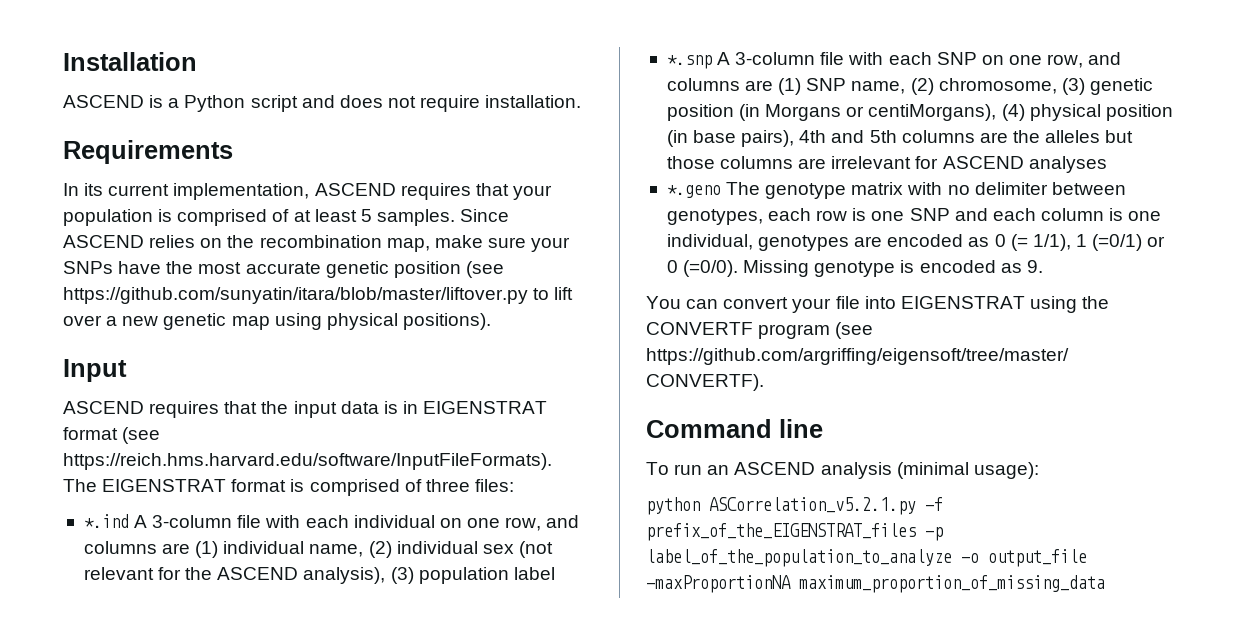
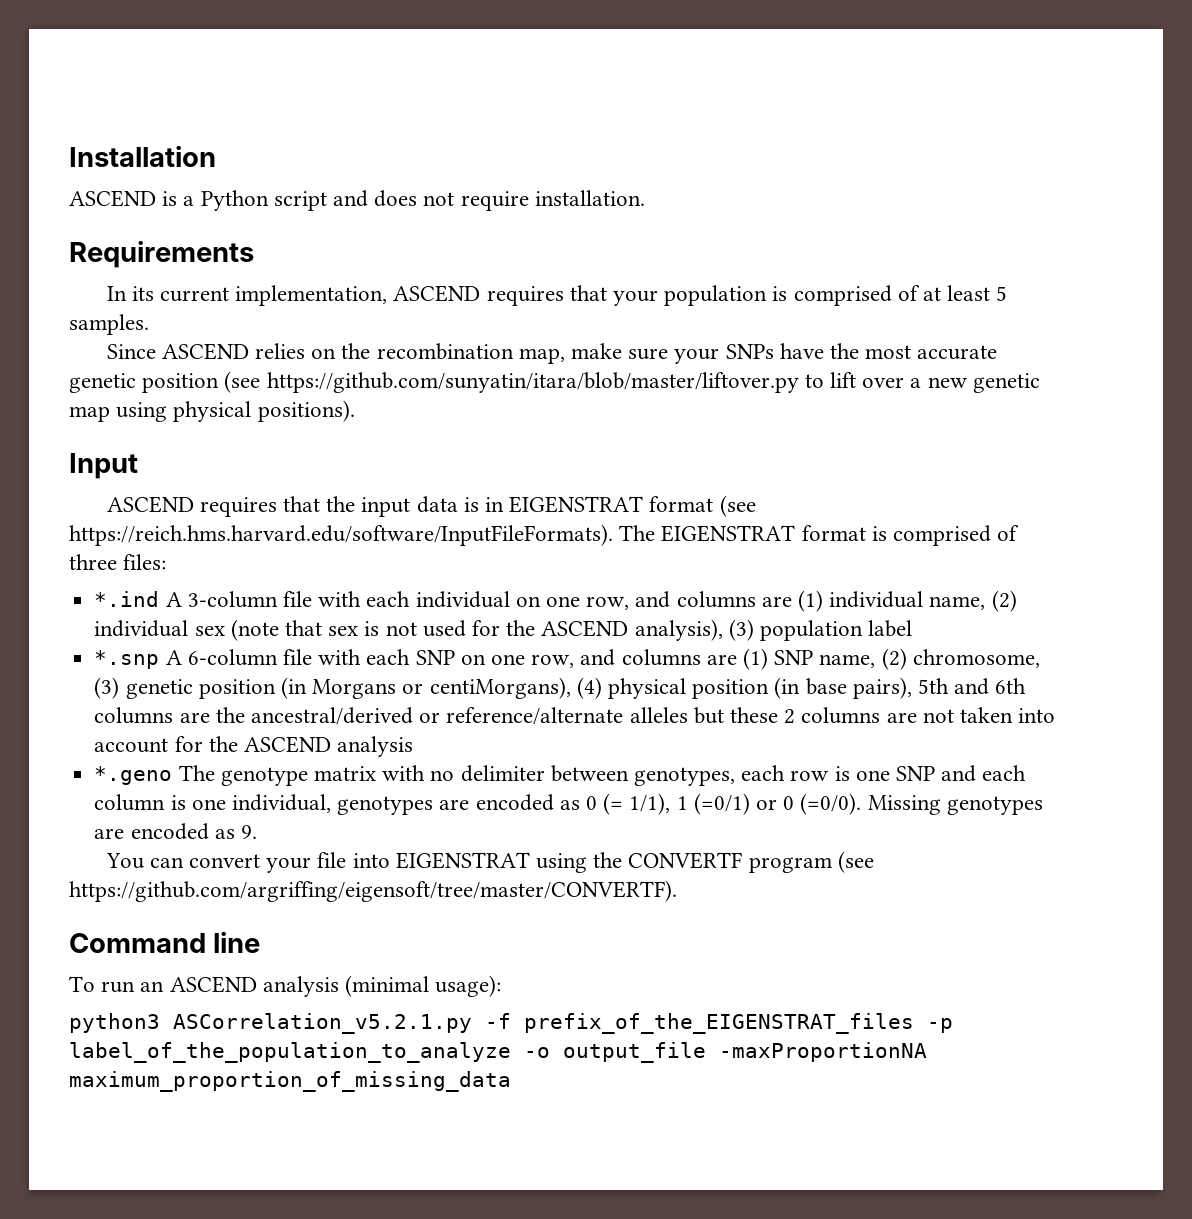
- In its current implementation, ASCEND requires that your population is comprised of at least 5 samples. Since ASCEND relies on the recombination map, make sure your SNPs have the most accurate genetic position (see https://github.com/sunyatin/itara/blob/master/liftover.py to lift over a new genetic map using physical positions).
+ In its current implementation, ASCEND requires that your population is comprised of at least 5 samples.
+ Since ASCEND relies on the recombination map, make sure your SNPs have the most accurate genetic position (see https://github.com/sunyatin/itara/blob/master/liftover.py to lift over a new genetic map using physical positions).
- *.ind A 3-column file with each individual on one row, and columns are (1) individual name, (2) individual sex (not relevant for the ASCEND analysis), (3) population label
+ *.ind A 3-column file with each individual on one row, and columns are (1) individual name, (2) individual sex (note that sex is not used for the ASCEND analysis), (3) population label
- *.snp A 3-column file with each SNP on one row, and columns are (1) SNP name, (2) chromosome, (3) genetic position (in Morgans or centiMorgans), (4) physical position (in base pairs), 4th and 5th columns are the alleles but those columns are irrelevant for ASCEND analyses
+ *.snp A 6-column file with each SNP on one row, and columns are (1) SNP name, (2) chromosome, (3) genetic position (in Morgans or centiMorgans), (4) physical position (in base pairs), 5th and 6th columns are the ancestral/derived or reference/alternate alleles but these 2 columns are not taken into account for the ASCEND analysis
- Missing genotype is encoded as 9.
+ Missing genotypes are encoded as 9.
- python ASCorrelation_v5.2.1.py -f prefix_of_the_EIGENSTRAT_files -p label_of_the_population_to_analyze -o output_file -maxProportionNA maximum_proportion_of_missing_data
+ python3 ASCorrelation_v5.2.1.py -f prefix_of_the_EIGENSTRAT_files -p label_of_the_population_to_analyze -o output_file -maxProportionNA maximum_proportion_of_missing_data

